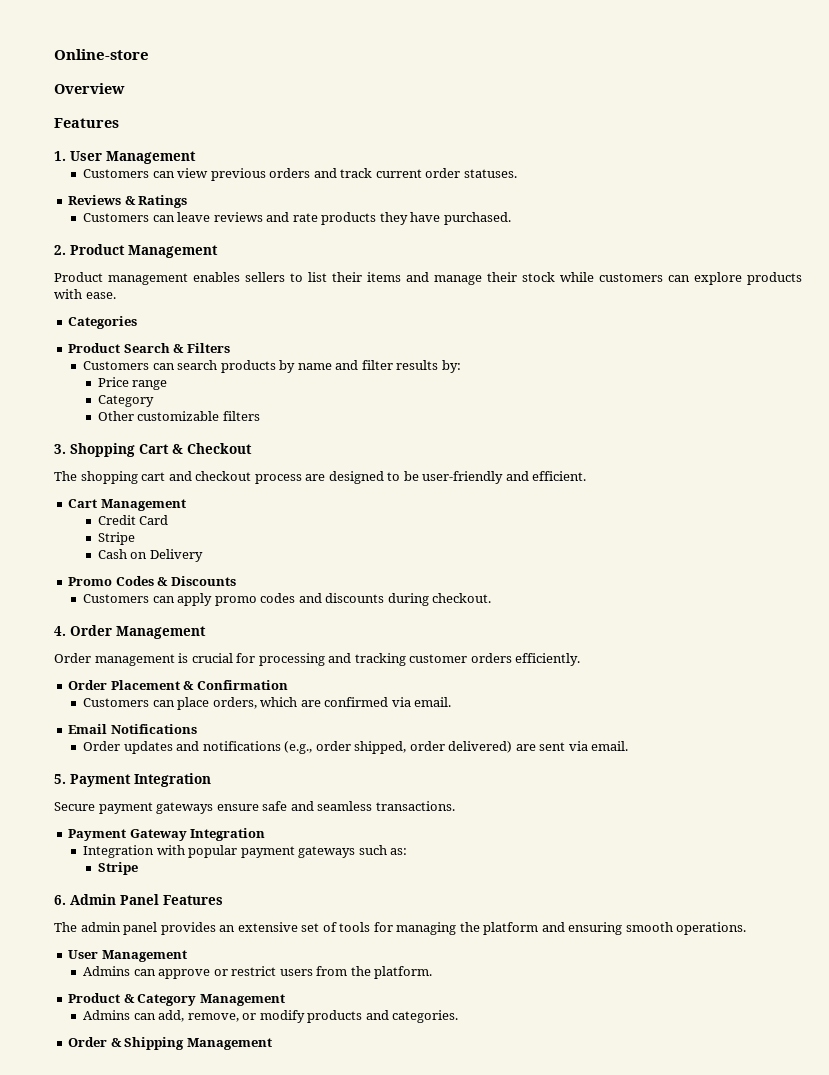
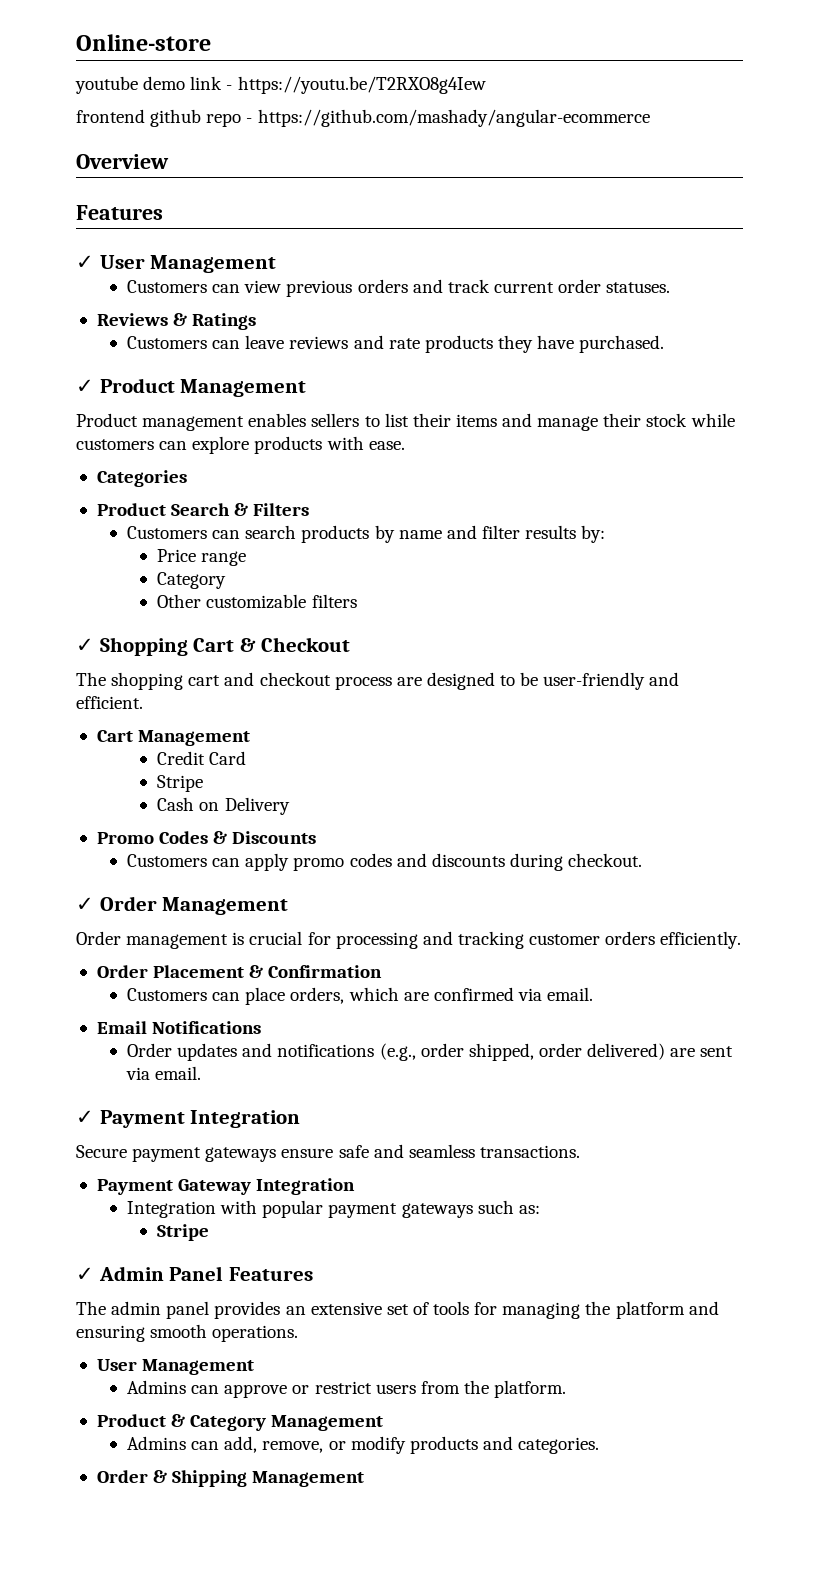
+ youtube demo link - https://youtu.be/T2RXO8g4Iew
+ frontend github repo - https://github.com/mashady/angular-ecommerce
- 1. User Management
+ ✓ User Management
- 2. Product Management
+ ✓ Product Management
- 3. Shopping Cart & Checkout
+ ✓ Shopping Cart & Checkout
- 4. Order Management
+ ✓ Order Management
- 5. Payment Integration
+ ✓ Payment Integration
- 6. Admin Panel Features
+ ✓ Admin Panel Features

